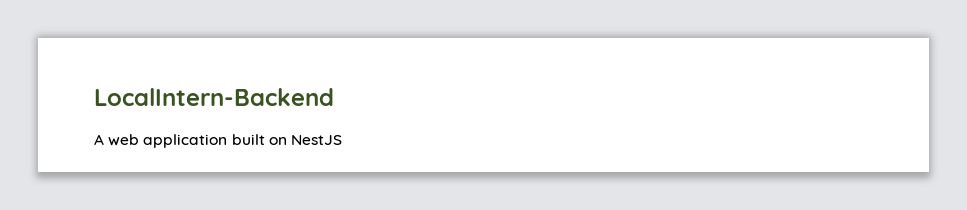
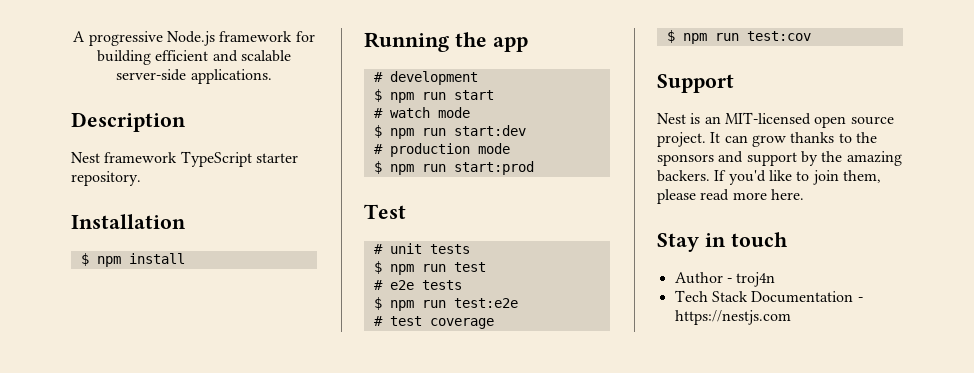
- LocalIntern-Backend
- A web application built on NestJS
+ A progressive Node.js framework for building efficient and scalable server-side applications.
+ Description
+ Nest framework TypeScript starter repository.
+ Installation
+ $ npm install
+ Running the app
+ # development
+ $ npm run start
+ # watch mode
+ $ npm run start:dev
+ # production mode
+ $ npm run start:prod
+ Test
+ # unit tests
+ $ npm run test
+ # e2e tests
+ $ npm run test:e2e
+ # test coverage
+ $ npm run test:cov
+ Support
+ Nest is an MIT-licensed open source project. It can grow thanks to the sponsors and support by the amazing backers. If you'd like to join them, please read more here.
+ Stay in touch
+ Author - troj4n
+ Tech Stack Documentation - https://nestjs.com

